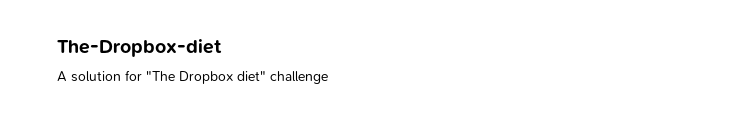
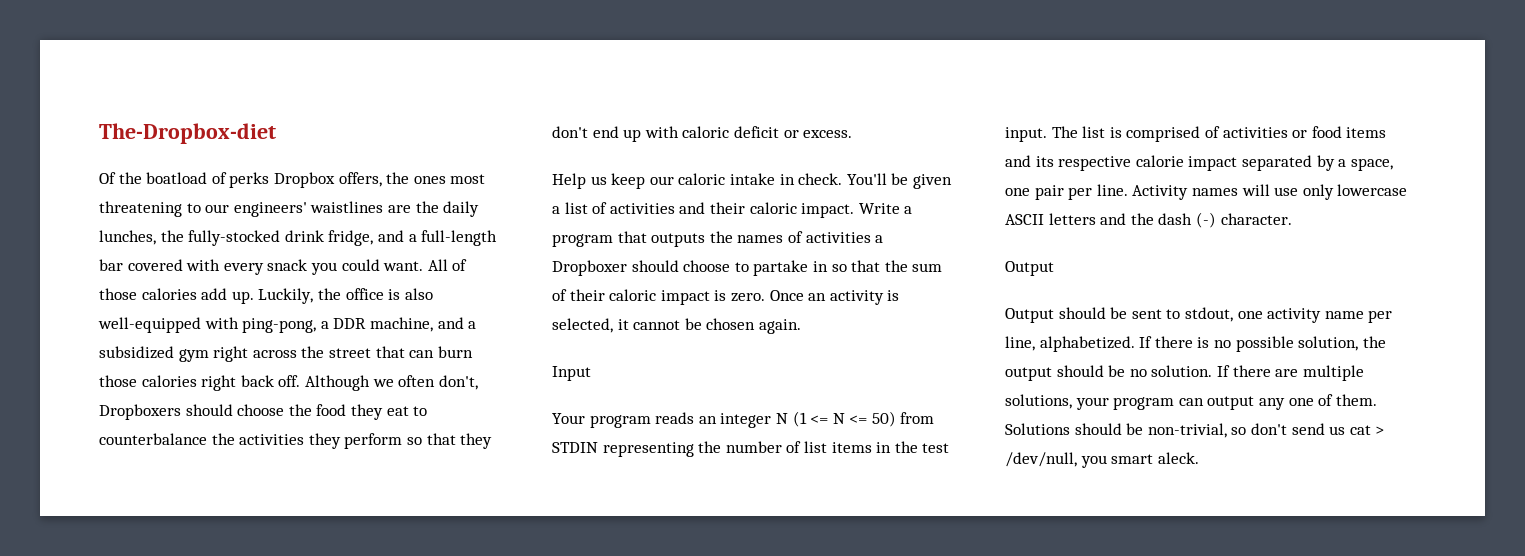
- A solution for "The Dropbox diet" challenge
+ Of the boatload of perks Dropbox offers, the ones most threatening to our engineers' waistlines are the daily lunches, the fully-stocked drink fridge, and a full-length bar covered with every snack you could want. All of those calories add up. Luckily, the office is also well-equipped with ping-pong, a DDR machine, and a subsidized gym right across the street that can burn those calories right back off. Although we often don't, Dropboxers should choose the food they eat to counterbalance the activities they perform so that they don't end up with caloric deficit or excess.
+ Help us keep our caloric intake in check. You'll be given a list of activities and their caloric impact. Write a program that outputs the names of activities a Dropboxer should choose to partake in so that the sum of their caloric impact is zero. Once an activity is selected, it cannot be chosen again.
+ Input
+ Your program reads an integer N (1 <= N <= 50) from STDIN representing the number of list items in the test input. The list is comprised of activities or food items and its respective calorie impact separated by a space, one pair per line. Activity names will use only lowercase ASCII letters and the dash (-) character.
+ Output
+ Output should be sent to stdout, one activity name per line, alphabetized. If there is no possible solution, the output should be no solution. If there are multiple solutions, your program can output any one of them. Solutions should be non-trivial, so don't send us cat > /dev/null, you smart aleck.

